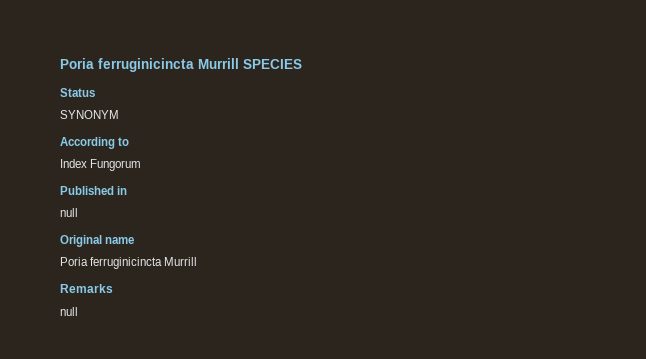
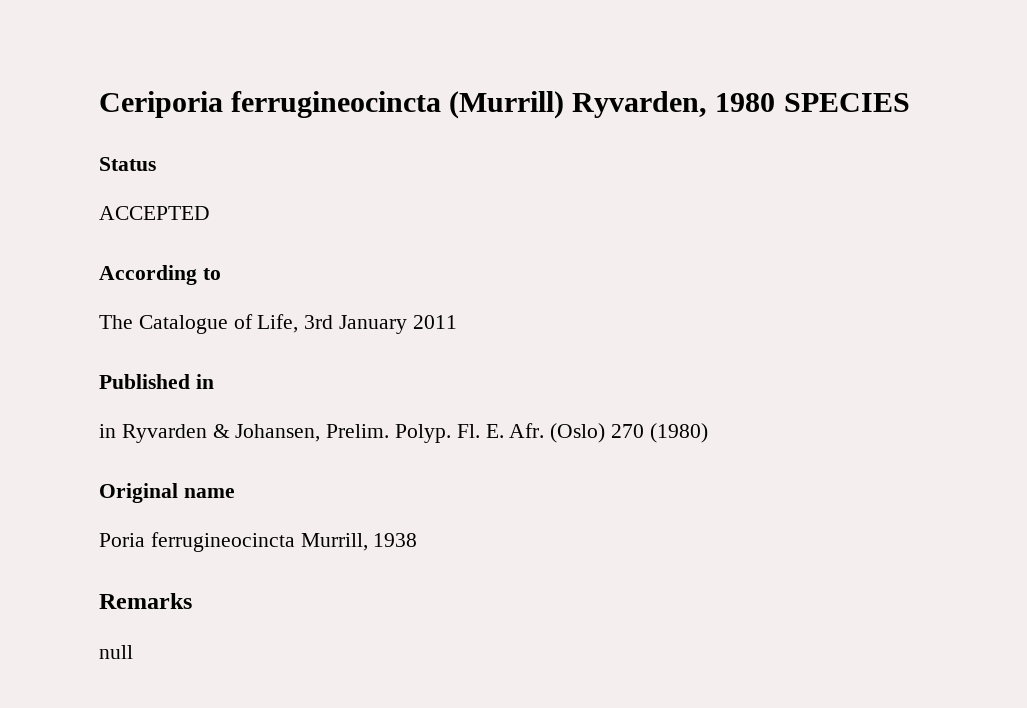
- Poria ferruginicincta Murrill SPECIES
+ Ceriporia ferrugineocincta (Murrill) Ryvarden, 1980 SPECIES
- SYNONYM
+ ACCEPTED
- Index Fungorum
+ The Catalogue of Life, 3rd January 2011
  Published in
- null
+ in Ryvarden & Johansen, Prelim. Polyp. Fl. E. Afr. (Oslo) 270 (1980)
  Original name
- Poria ferruginicincta Murrill
+ Poria ferrugineocincta Murrill, 1938

